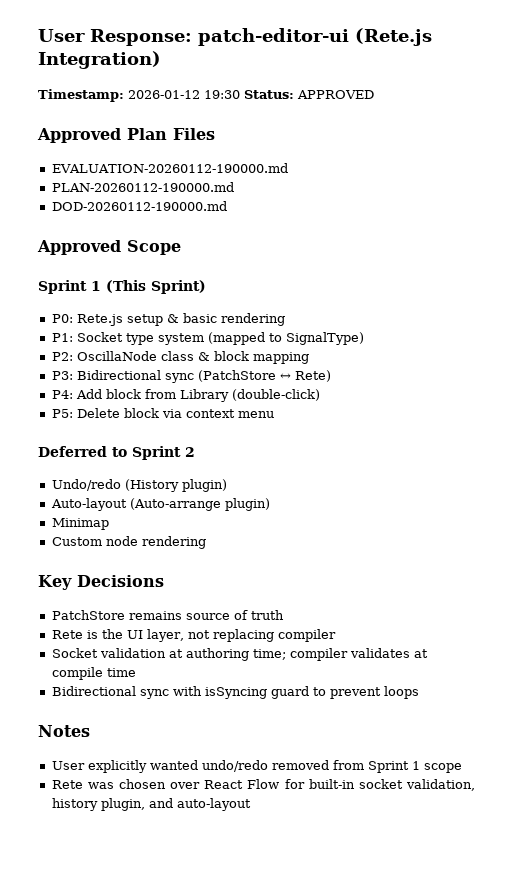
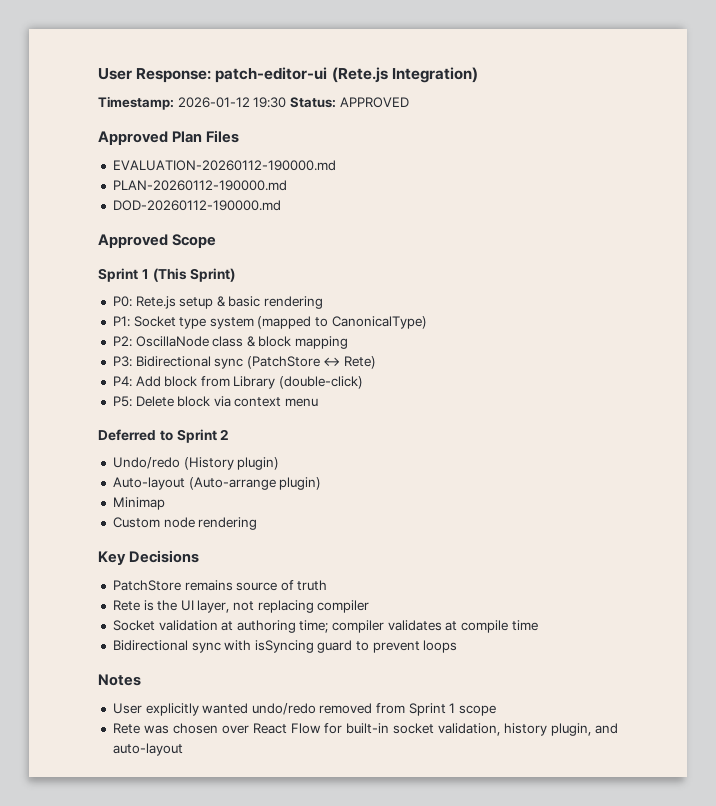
- P1: Socket type system (mapped to SignalType)
+ P1: Socket type system (mapped to CanonicalType)

